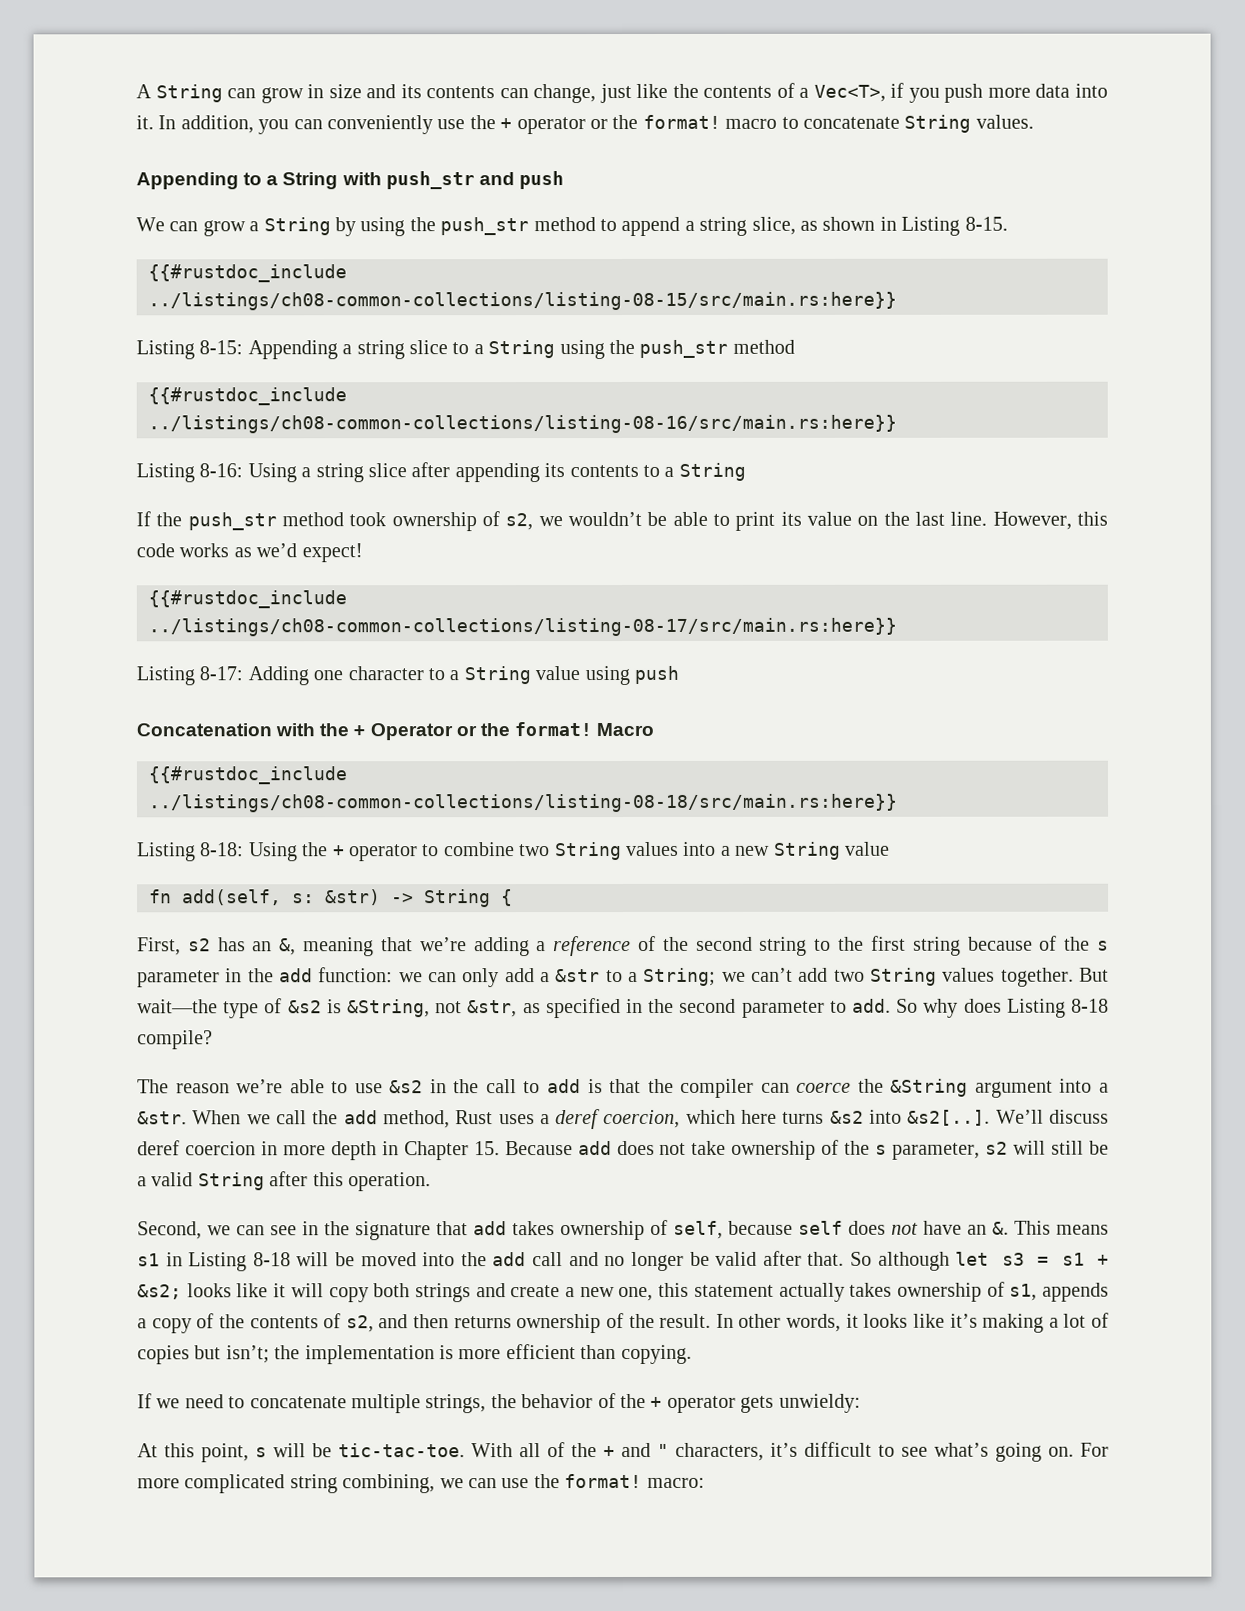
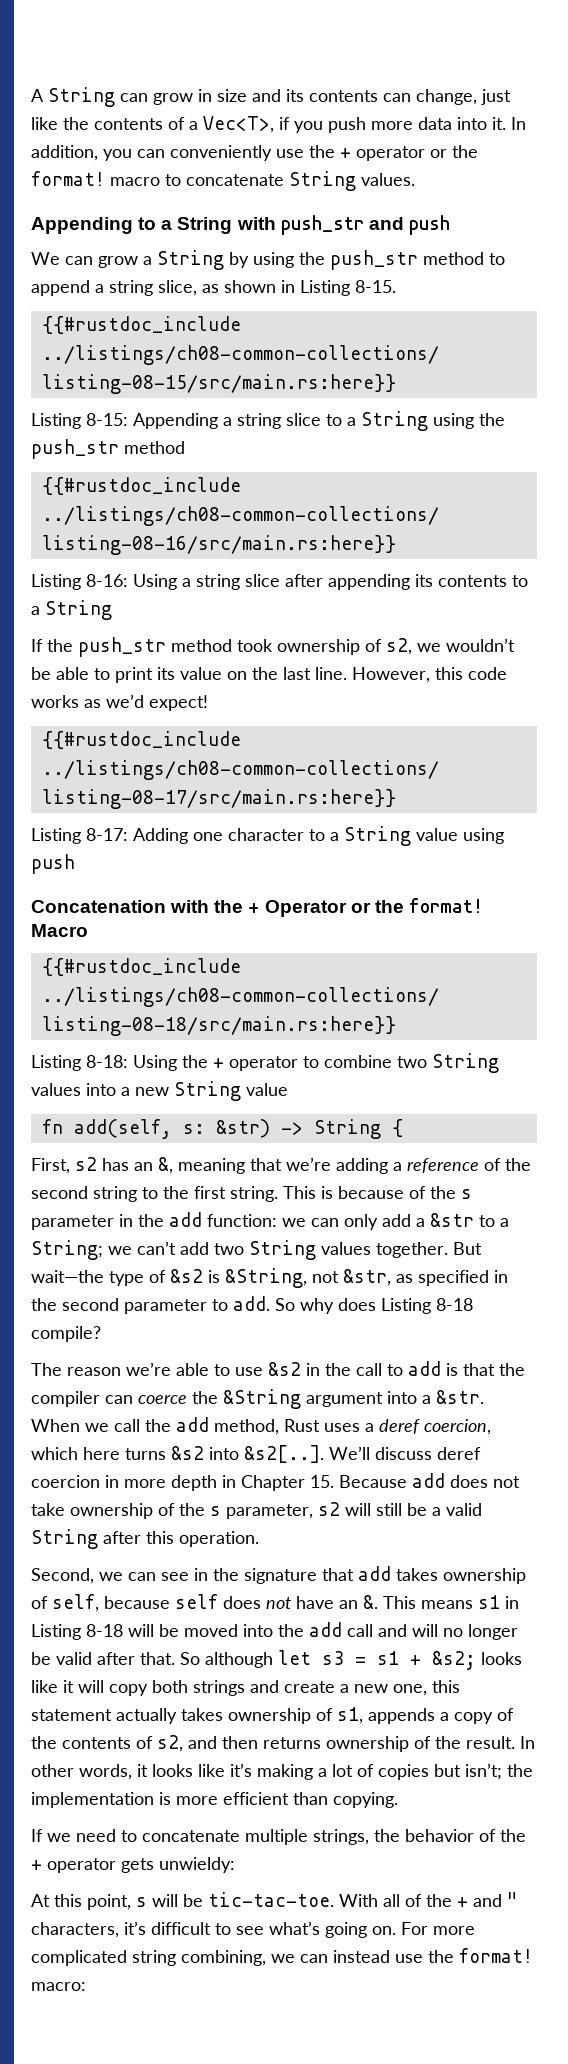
- First, s2 has an &, meaning that we’re adding a reference of the second string to the first string because of the s parameter in the add function: we can only add a &str to a String; we can’t add two String values together.
+ First, s2 has an &, meaning that we’re adding a reference of the second string to the first string. This is because of the s parameter in the add function: we can only add a &str to a String; we can’t add two String values together.
- This means s1 in Listing 8-18 will be moved into the add call and no longer be valid after that.
+ This means s1 in Listing 8-18 will be moved into the add call and will no longer be valid after that.
- For more complicated string combining, we can use the format! macro:
+ For more complicated string combining, we can instead use the format! macro:

